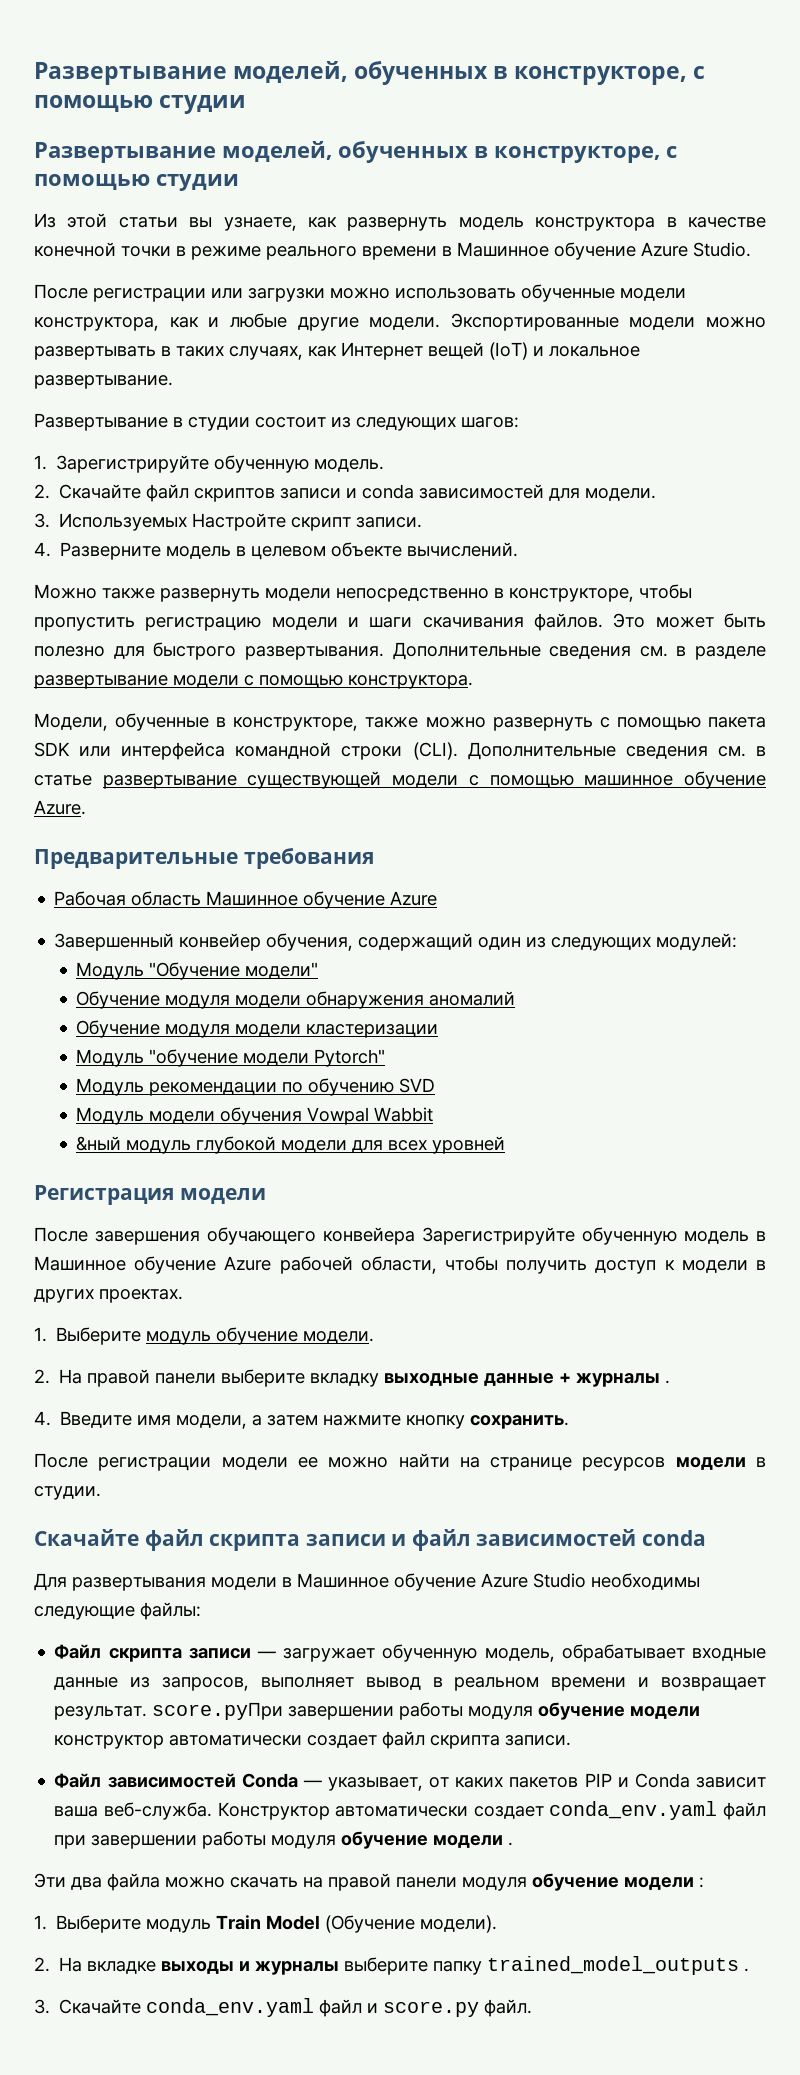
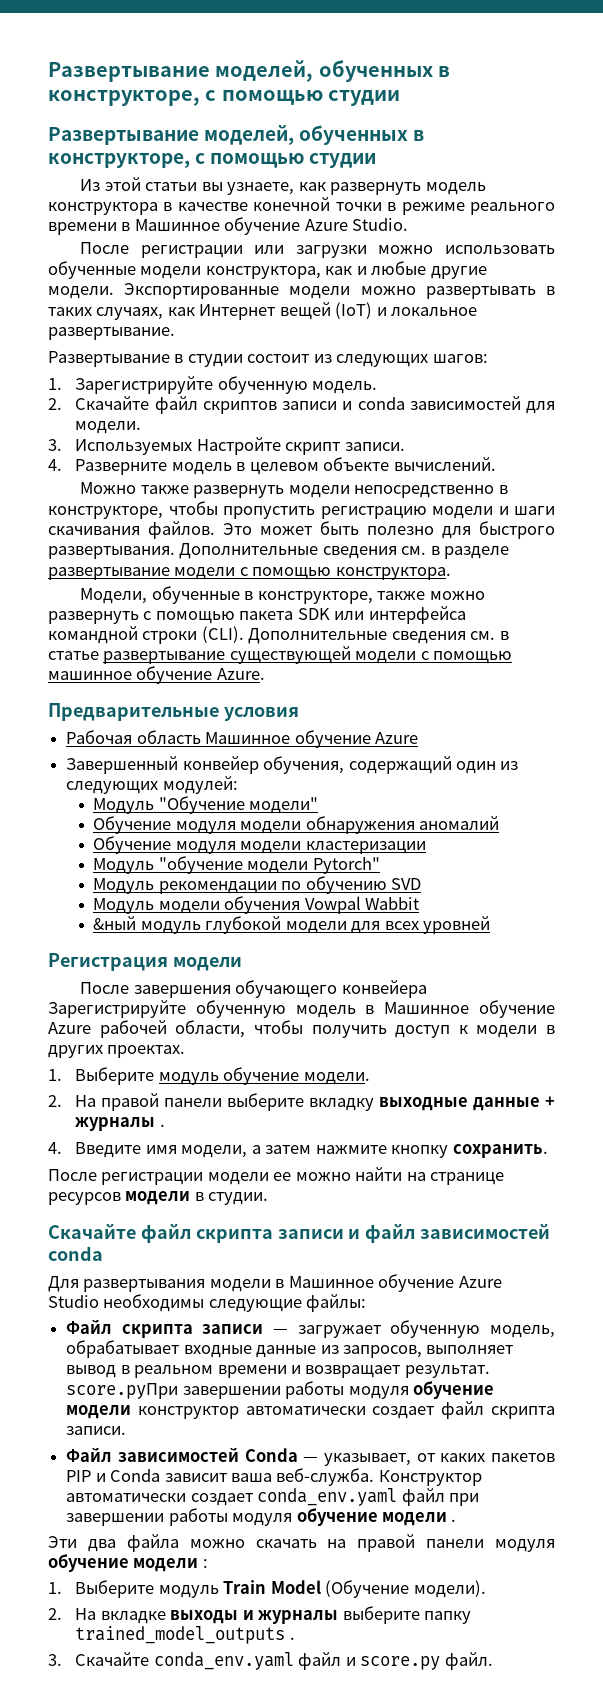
- Предварительные требования
+ Предварительные условия

